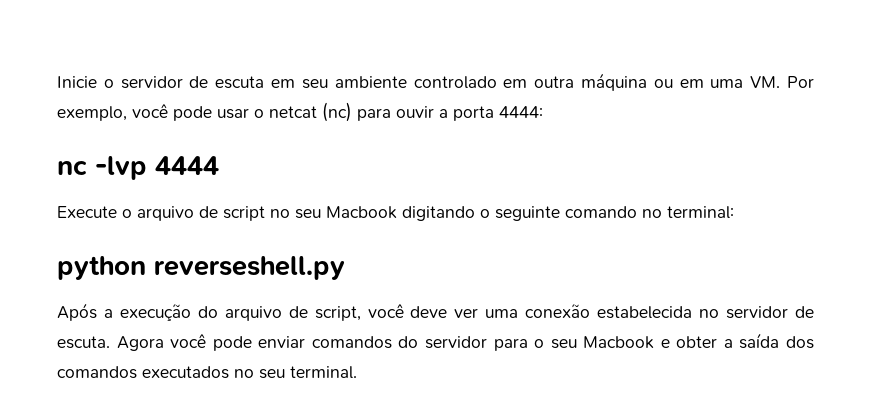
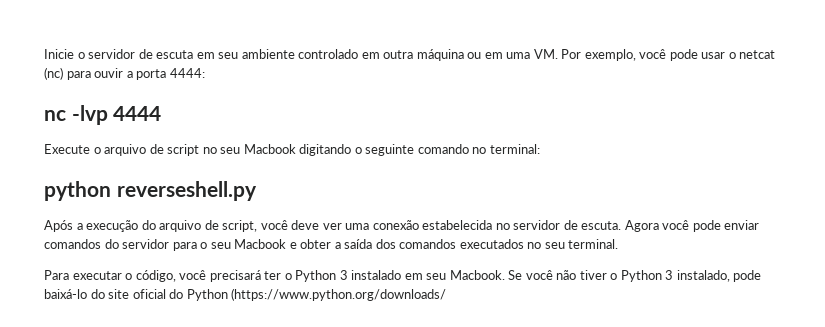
+ Para executar o código, você precisará ter o Python 3 instalado em seu Macbook. Se você não tiver o Python 3 instalado, pode baixá-lo do site oficial do Python (https://www.python.org/downloads/

